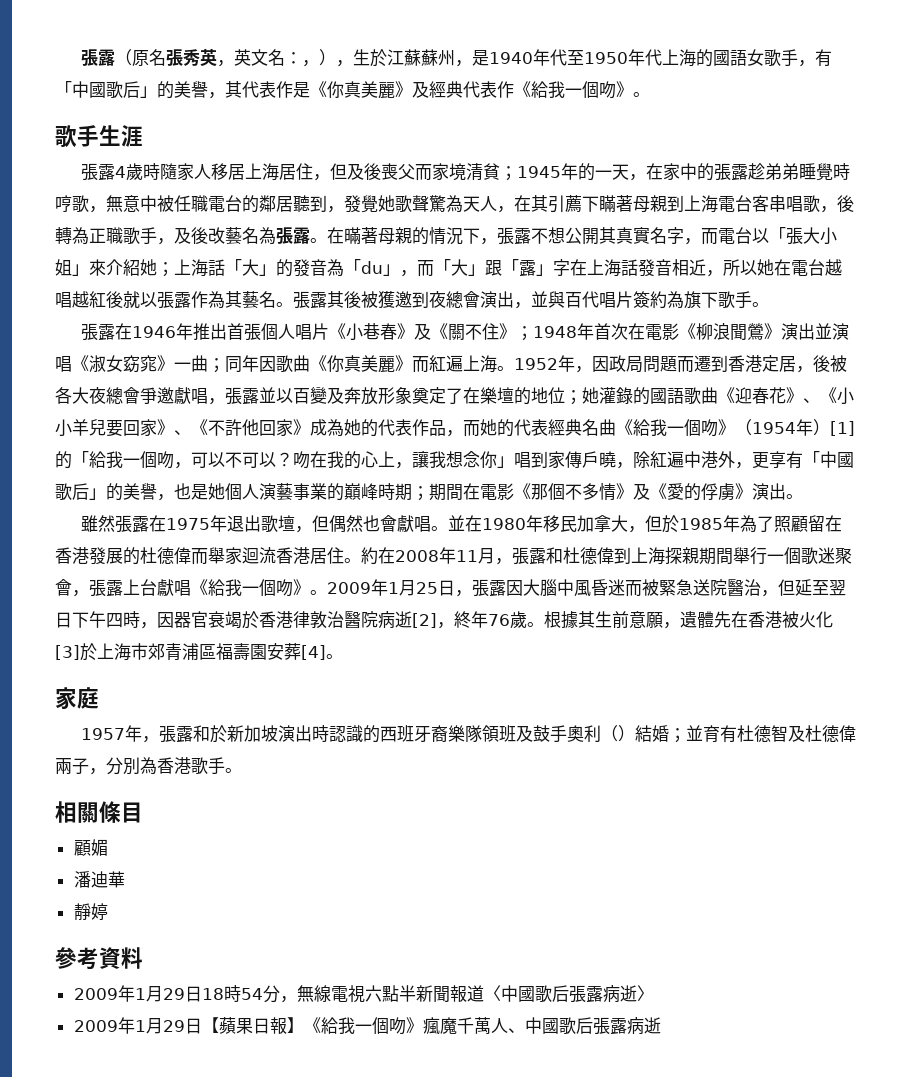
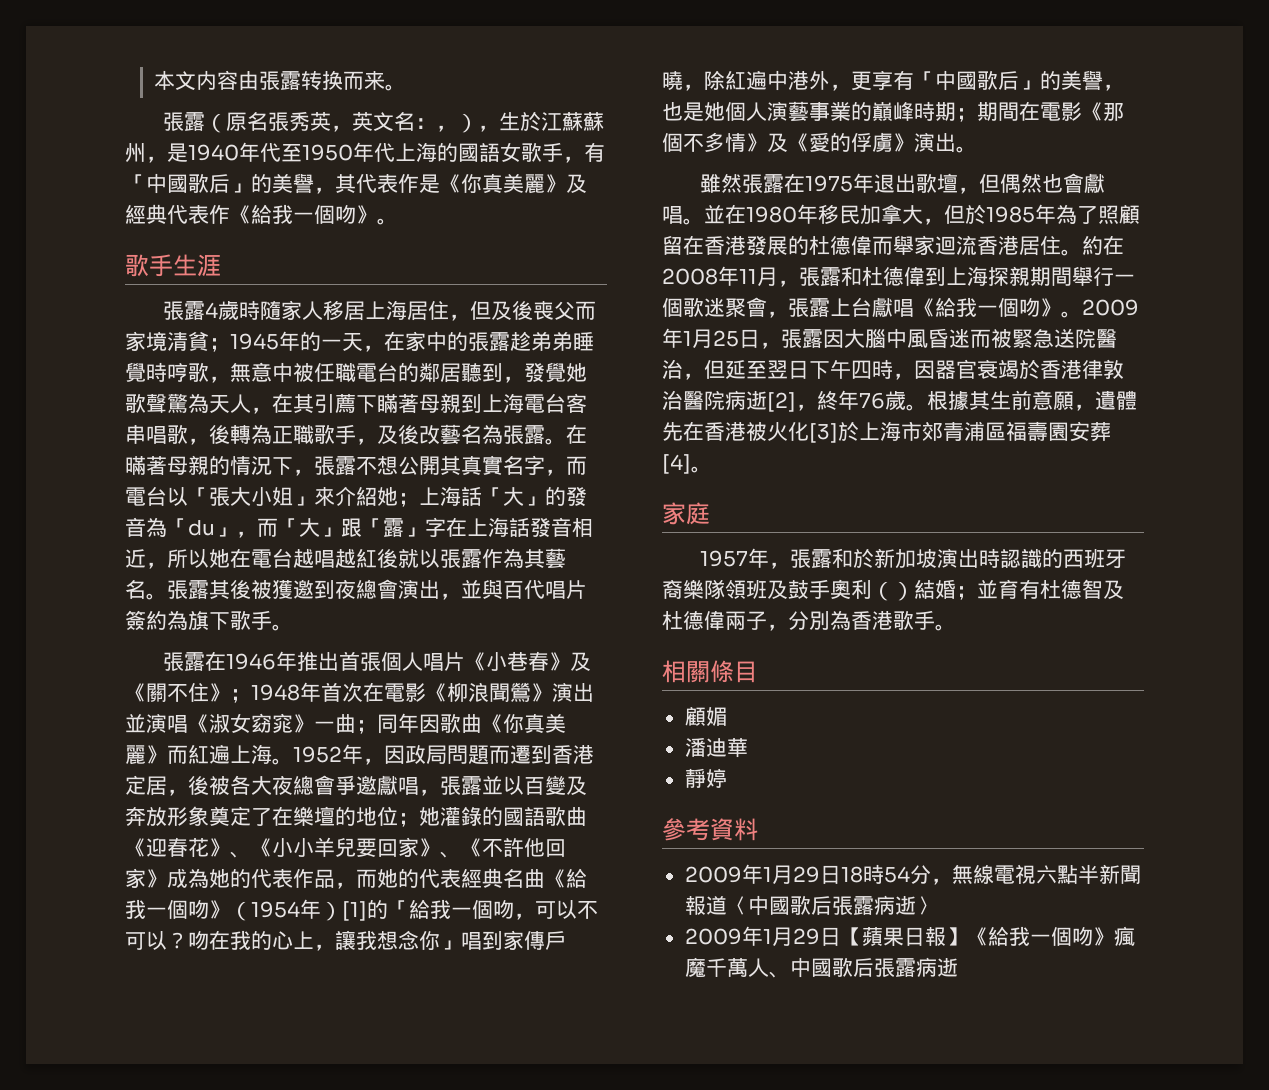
+ 本文内容由張露转换而来。

